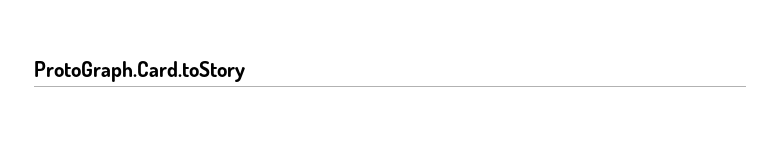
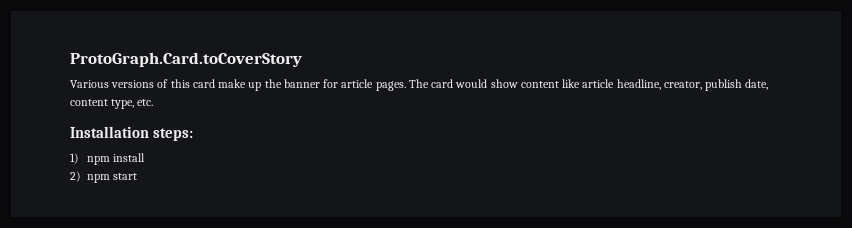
- ProtoGraph.Card.toStory
+ ProtoGraph.Card.toCoverStory
+ Various versions of this card make up the banner for article pages. The card would show content like article headline, creator, publish date, content type, etc.
+ Installation steps:
+ 1) npm install
+ 2) npm start

